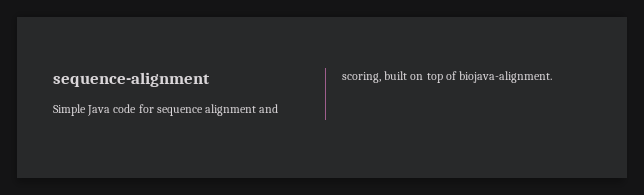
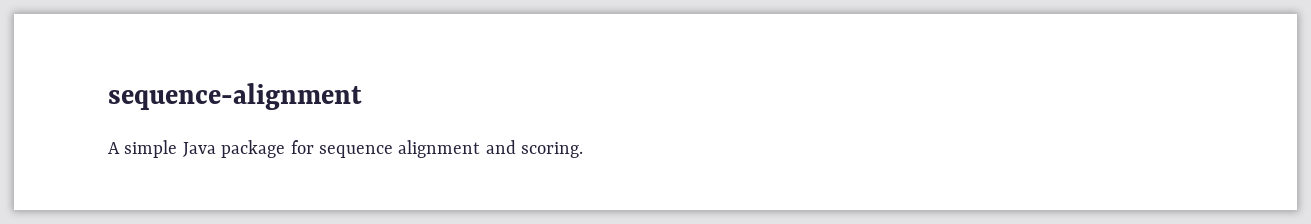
- Simple Java code for sequence alignment and scoring, built on top of biojava-alignment.
+ A simple Java package for sequence alignment and scoring.

